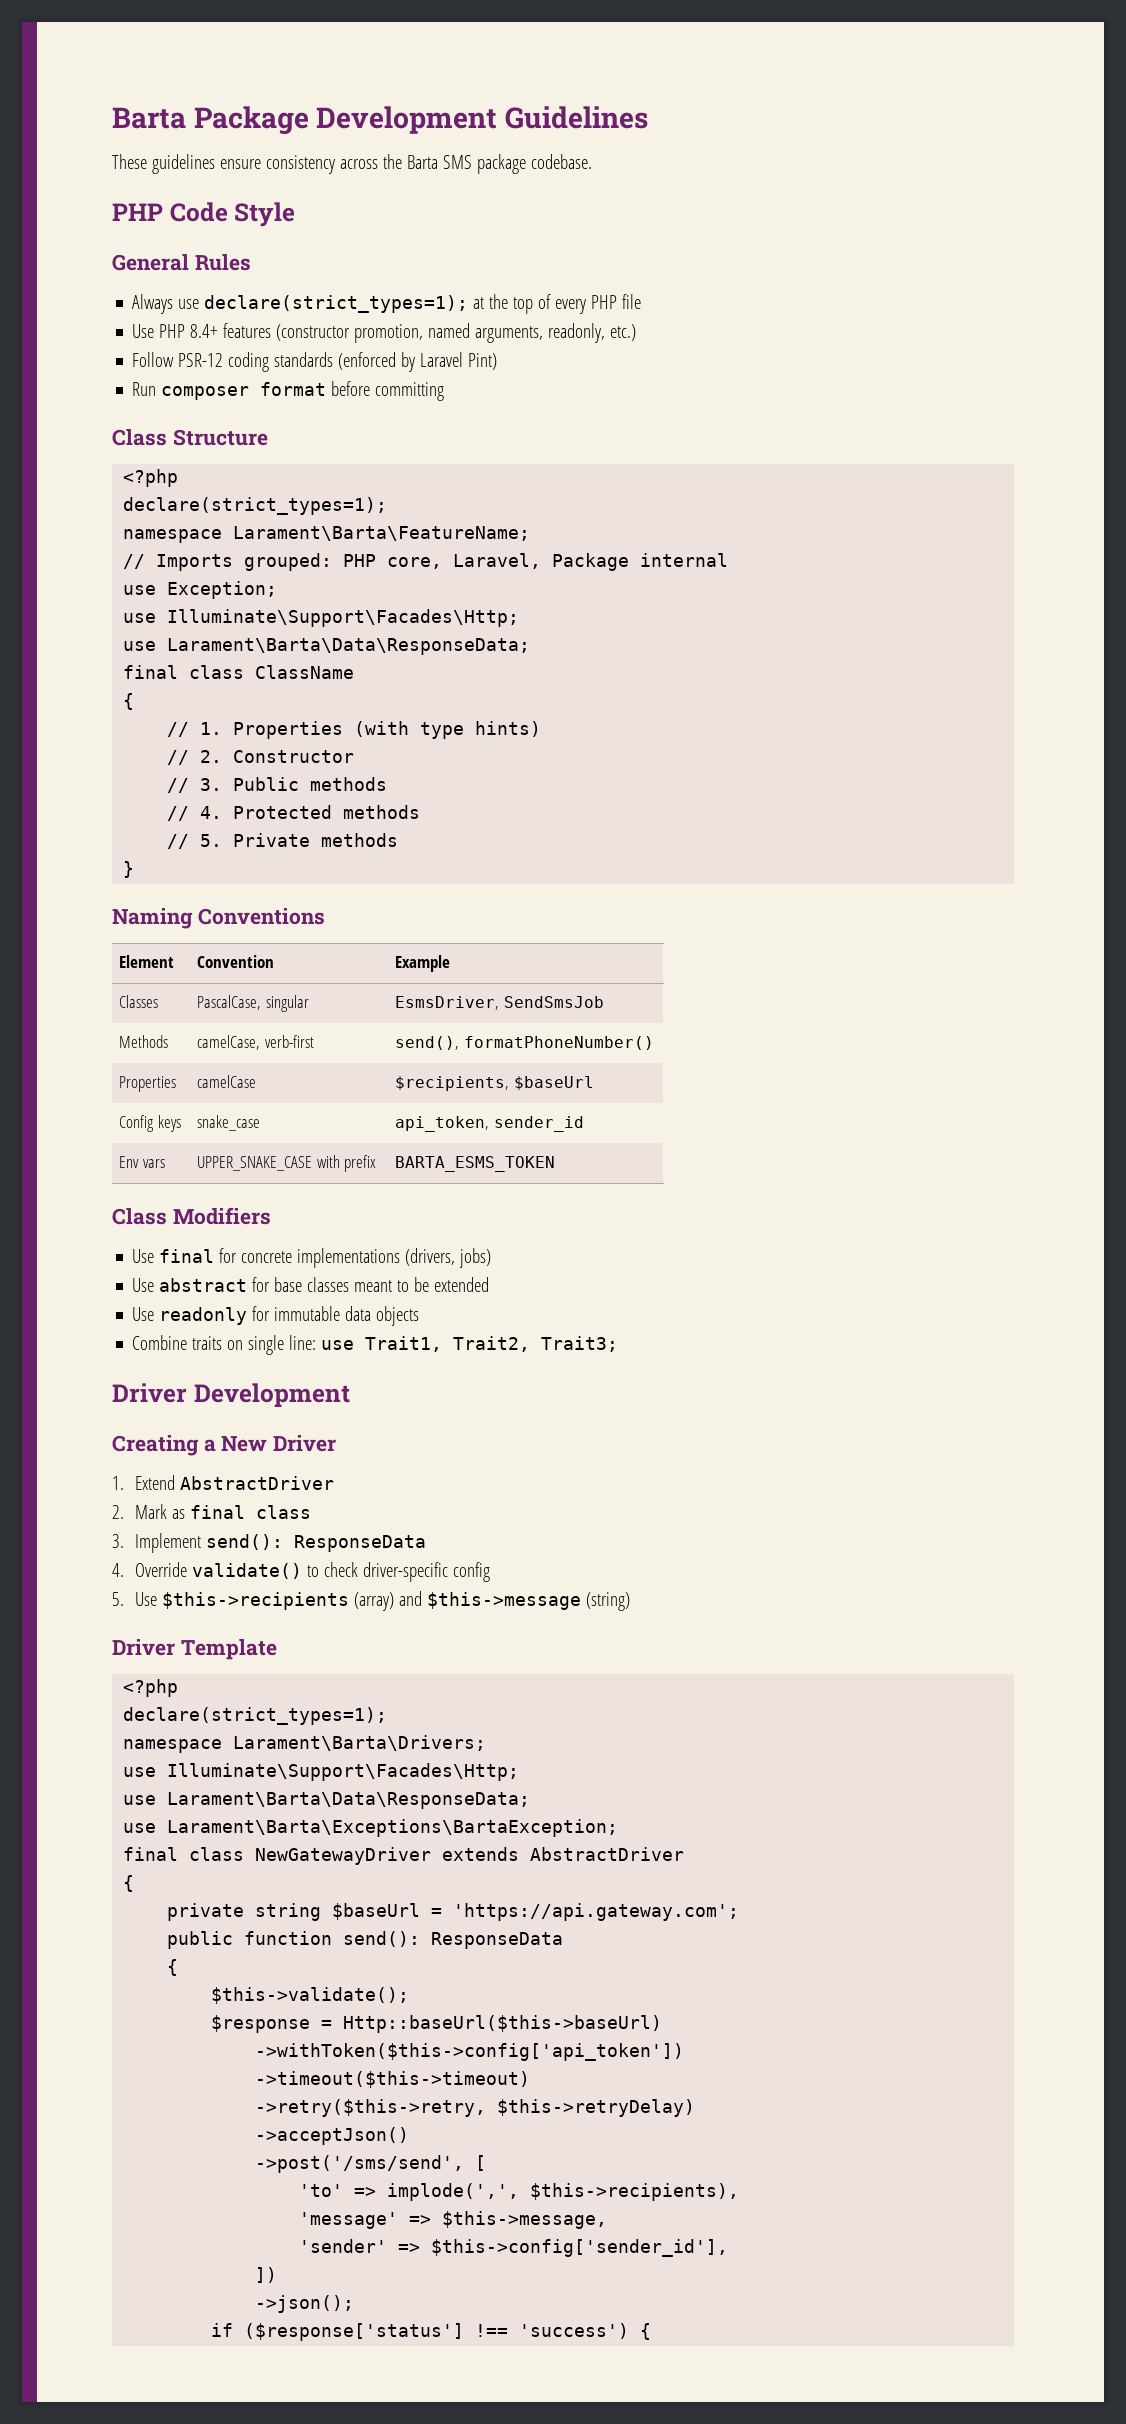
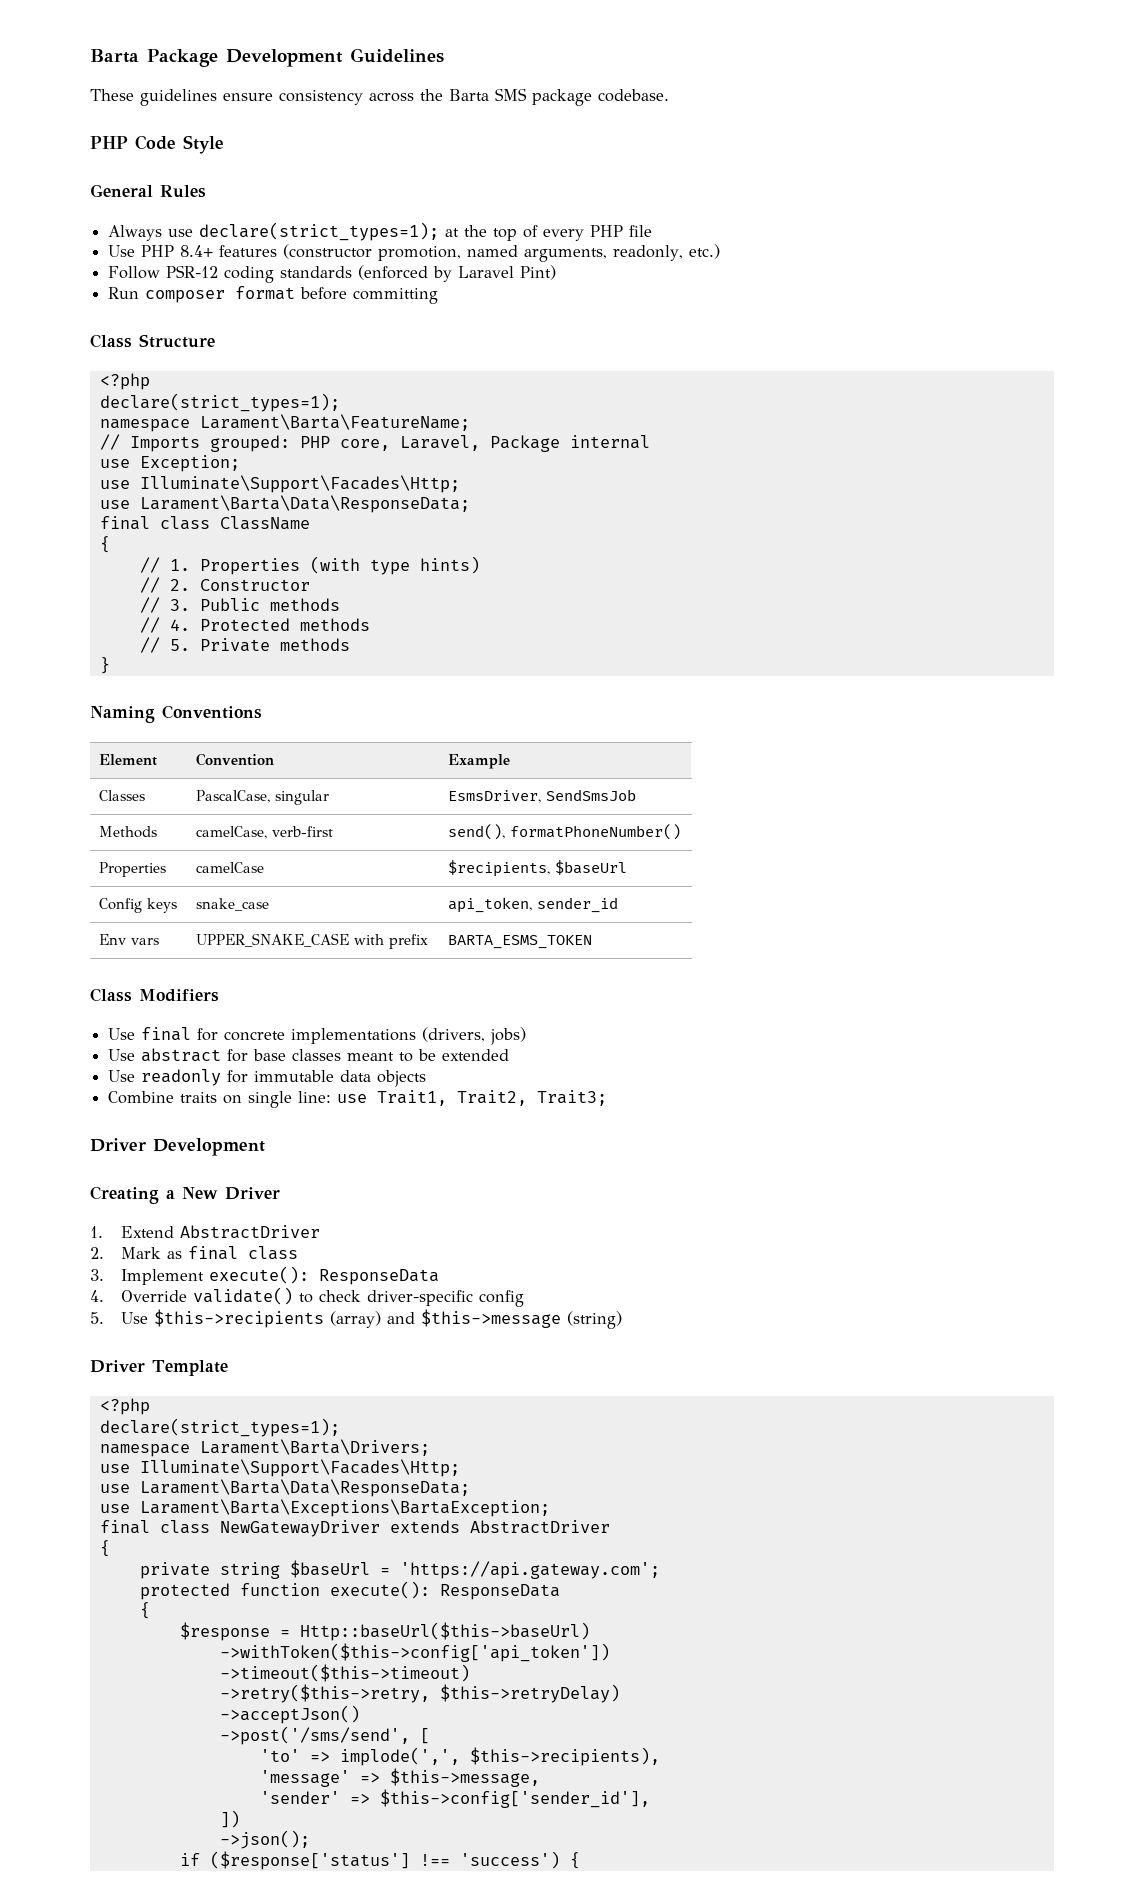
- 3. Implement send(): ResponseData
+ 3. Implement execute(): ResponseData
- public function send(): ResponseData
+ protected function execute(): ResponseData
- $this->validate();

